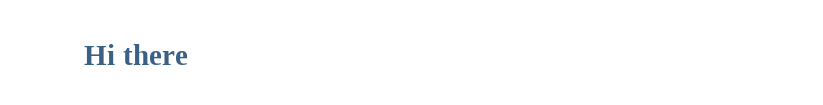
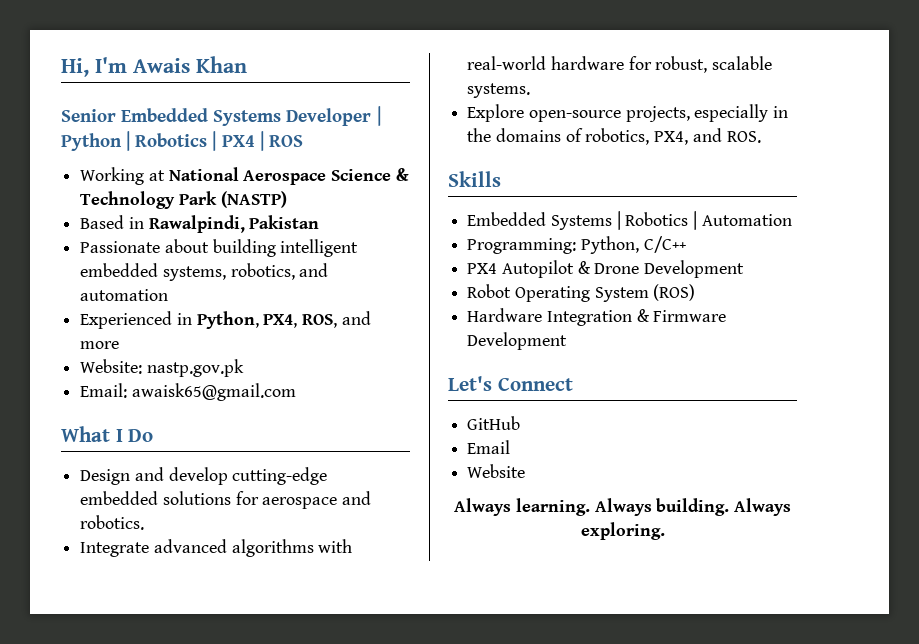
- Hi there
+ Hi, I'm Awais Khan
+ Senior Embedded Systems Developer | Python | Robotics | PX4 | ROS
+ Working at National Aerospace Science & Technology Park (NASTP)
+ Based in Rawalpindi, Pakistan
+ Passionate about building intelligent embedded systems, robotics, and automation
+ Experienced in Python, PX4, ROS, and more
+ Website: nastp.gov.pk
+ Email: awaisk65@gmail.com
+ What I Do
+ Design and develop cutting-edge embedded solutions for aerospace and robotics.
+ Integrate advanced algorithms with real-world hardware for robust, scalable systems.
+ Explore open-source projects, especially in the domains of robotics, PX4, and ROS.
+ Skills
+ Embedded Systems | Robotics | Automation
+ Programming: Python, C/C++
+ PX4 Autopilot & Drone Development
+ Robot Operating System (ROS)
+ Hardware Integration & Firmware Development
+ Let's Connect
+ GitHub
+ Email
+ Website
+ Always learning. Always building. Always exploring.

